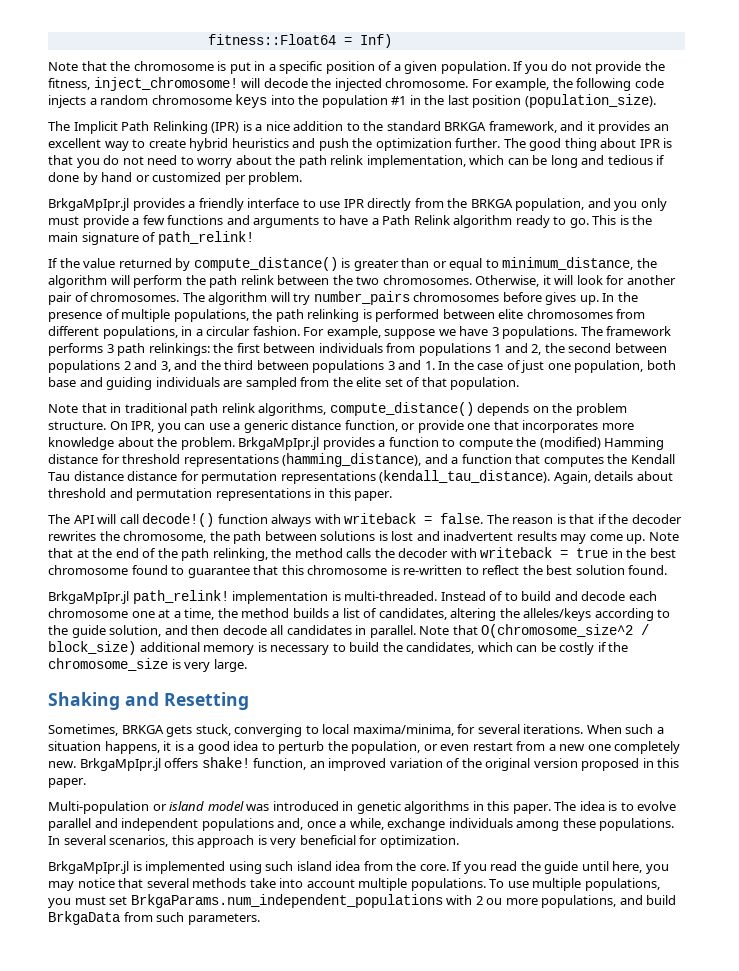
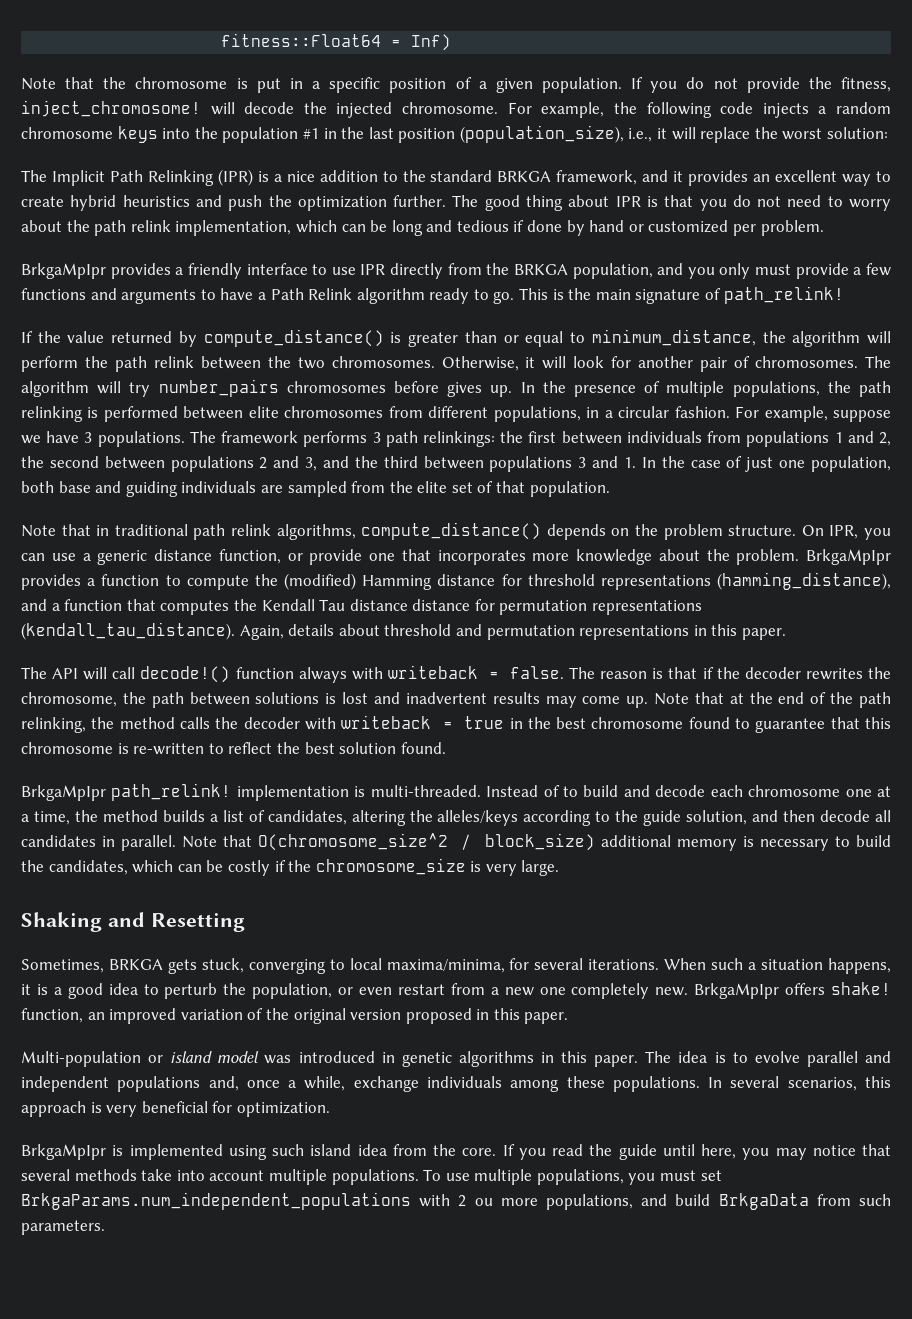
- For example, the following code injects a random chromosome keys into the population #1 in the last position (population_size).
+ For example, the following code injects a random chromosome keys into the population #1 in the last position (population_size), i.e., it will replace the worst solution:
- BrkgaMpIpr.jl provides a friendly interface to use IPR directly from the BRKGA population, and you only must provide a few functions and arguments to have a Path Relink algorithm ready to go.
+ BrkgaMpIpr provides a friendly interface to use IPR directly from the BRKGA population, and you only must provide a few functions and arguments to have a Path Relink algorithm ready to go.
- BrkgaMpIpr.jl provides a function to compute the (modified) Hamming distance for threshold representations (hamming_distance), and a function that computes the Kendall Tau distance distance for permutation representations (kendall_tau_distance).
+ BrkgaMpIpr provides a function to compute the (modified) Hamming distance for threshold representations (hamming_distance), and a function that computes the Kendall Tau distance distance for permutation representations (kendall_tau_distance).
- BrkgaMpIpr.jl path_relink! implementation is multi-threaded.
+ BrkgaMpIpr path_relink! implementation is multi-threaded.
- BrkgaMpIpr.jl offers shake! function, an improved variation of the original version proposed in this paper.
+ BrkgaMpIpr offers shake! function, an improved variation of the original version proposed in this paper.
- BrkgaMpIpr.jl is implemented using such island idea from the core.
+ BrkgaMpIpr is implemented using such island idea from the core.

